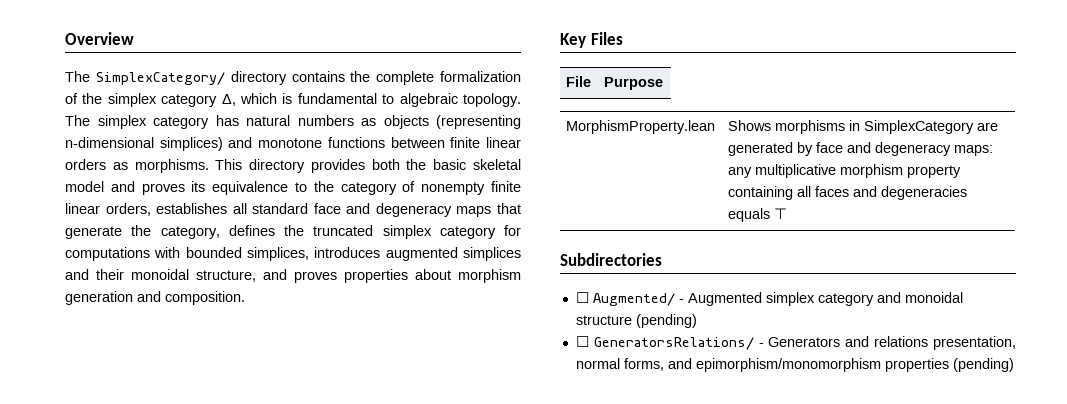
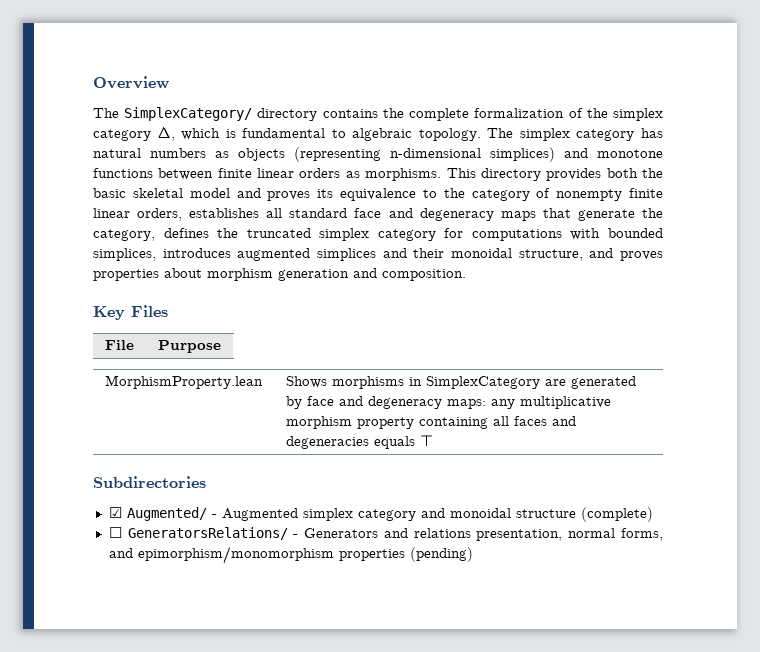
- ☐ Augmented/ - Augmented simplex category and monoidal structure (pending)
+ ☑ Augmented/ - Augmented simplex category and monoidal structure (complete)

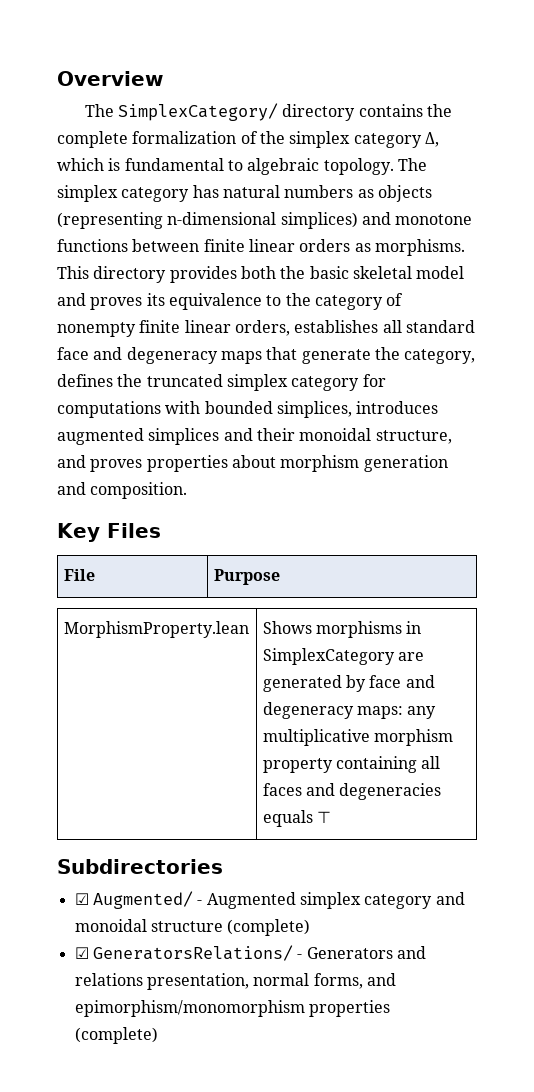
- ☐ GeneratorsRelations/ - Generators and relations presentation, normal forms, and epimorphism/monomorphism properties (pending)
+ ☑ GeneratorsRelations/ - Generators and relations presentation, normal forms, and epimorphism/monomorphism properties (complete)

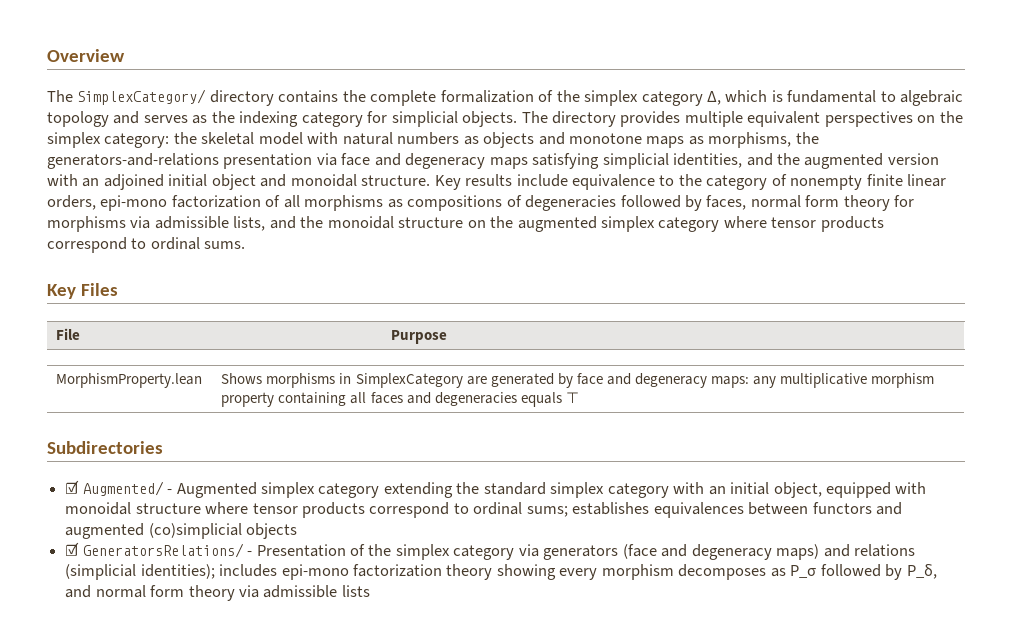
- The SimplexCategory/ directory contains the complete formalization of the simplex category Δ, which is fundamental to algebraic topology. The simplex category has natural numbers as objects (representing n-dimensional simplices) and monotone functions between finite linear orders as morphisms. This directory provides both the basic skeletal model and proves its equivalence to the category of nonempty finite linear orders, establishes all standard face and degeneracy maps that generate the category, defines the truncated simplex category for computations with bounded simplices, introduces augmented simplices and their monoidal structure, and proves properties about morphism generation and composition.
+ The SimplexCategory/ directory contains the complete formalization of the simplex category Δ, which is fundamental to algebraic topology and serves as the indexing category for simplicial objects. The directory provides multiple equivalent perspectives on the simplex category: the skeletal model with natural numbers as objects and monotone maps as morphisms, the generators-and-relations presentation via face and degeneracy maps satisfying simplicial identities, and the augmented version with an adjoined initial object and monoidal structure. Key results include equivalence to the category of nonempty finite linear orders, epi-mono factorization of all morphisms as compositions of degeneracies followed by faces, normal form theory for morphisms via admissible lists, and the monoidal structure on the augmented simplex category where tensor products correspond to ordinal sums.
- ☑ Augmented/ - Augmented simplex category and monoidal structure (complete)
- ☑ GeneratorsRelations/ - Generators and relations presentation, normal forms, and epimorphism/monomorphism properties (complete)
+ ☑ Augmented/ - Augmented simplex category extending the standard simplex category with an initial object, equipped with monoidal structure where tensor products correspond to ordinal sums; establishes equivalences between functors and augmented (co)simplicial objects
+ ☑ GeneratorsRelations/ - Presentation of the simplex category via generators (face and degeneracy maps) and relations (simplicial identities); includes epi-mono factorization theory showing every morphism decomposes as P_σ followed by P_δ, and normal form theory via admissible lists

